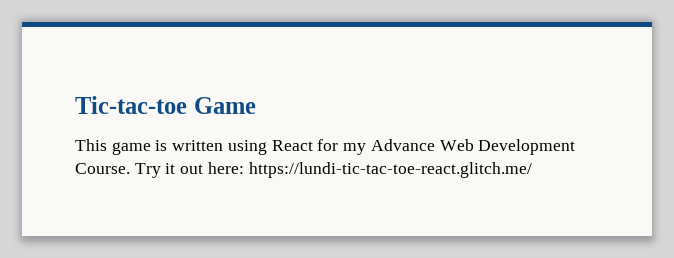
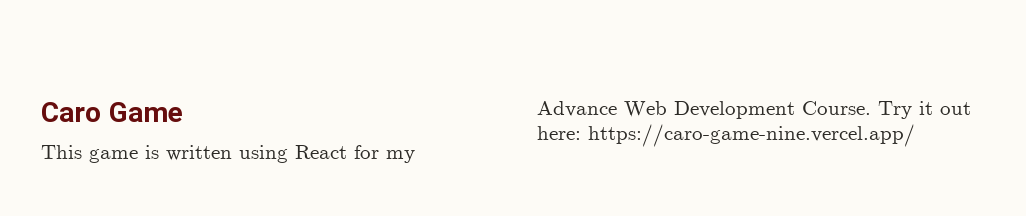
- Tic-tac-toe Game
+ Caro Game
- Try it out here: https://lundi-tic-tac-toe-react.glitch.me/
+ Try it out here: https://caro-game-nine.vercel.app/

